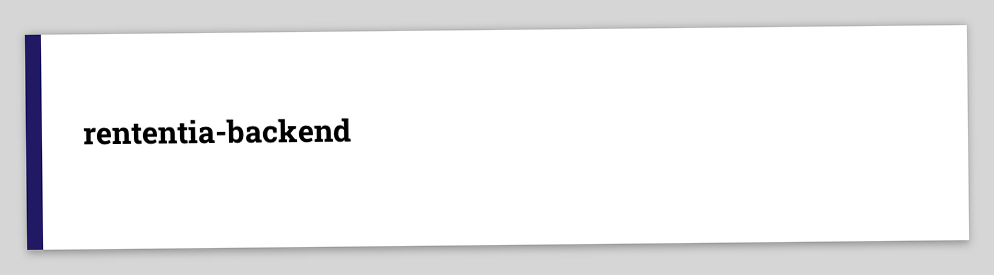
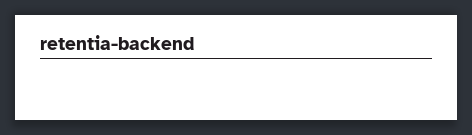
- rententia-backend
+ retentia-backend

